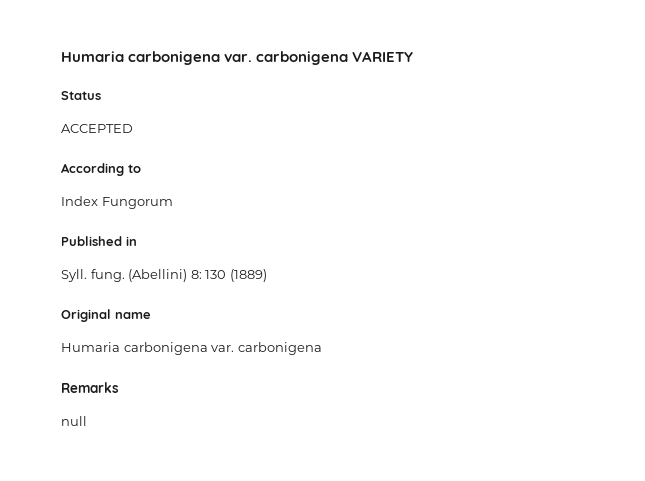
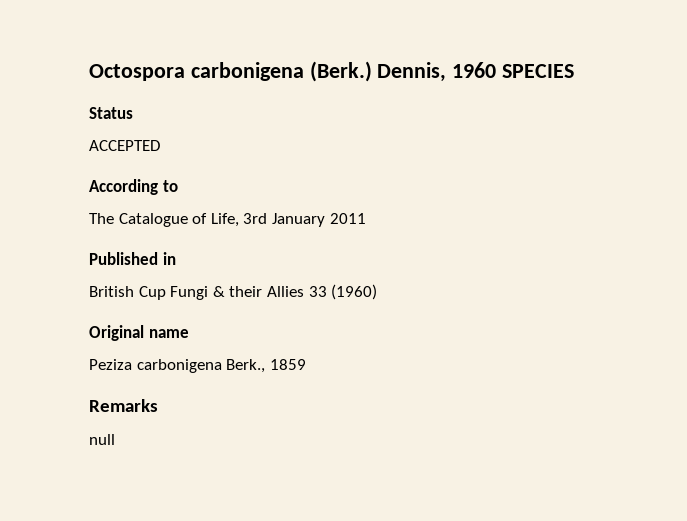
- Humaria carbonigena var. carbonigena VARIETY
+ Octospora carbonigena (Berk.) Dennis, 1960 SPECIES
  Status
  ACCEPTED
  According to
- Index Fungorum
+ The Catalogue of Life, 3rd January 2011
  Published in
- Syll. fung. (Abellini) 8: 130 (1889)
+ British Cup Fungi & their Allies 33 (1960)
  Original name
- Humaria carbonigena var. carbonigena
+ Peziza carbonigena Berk., 1859

